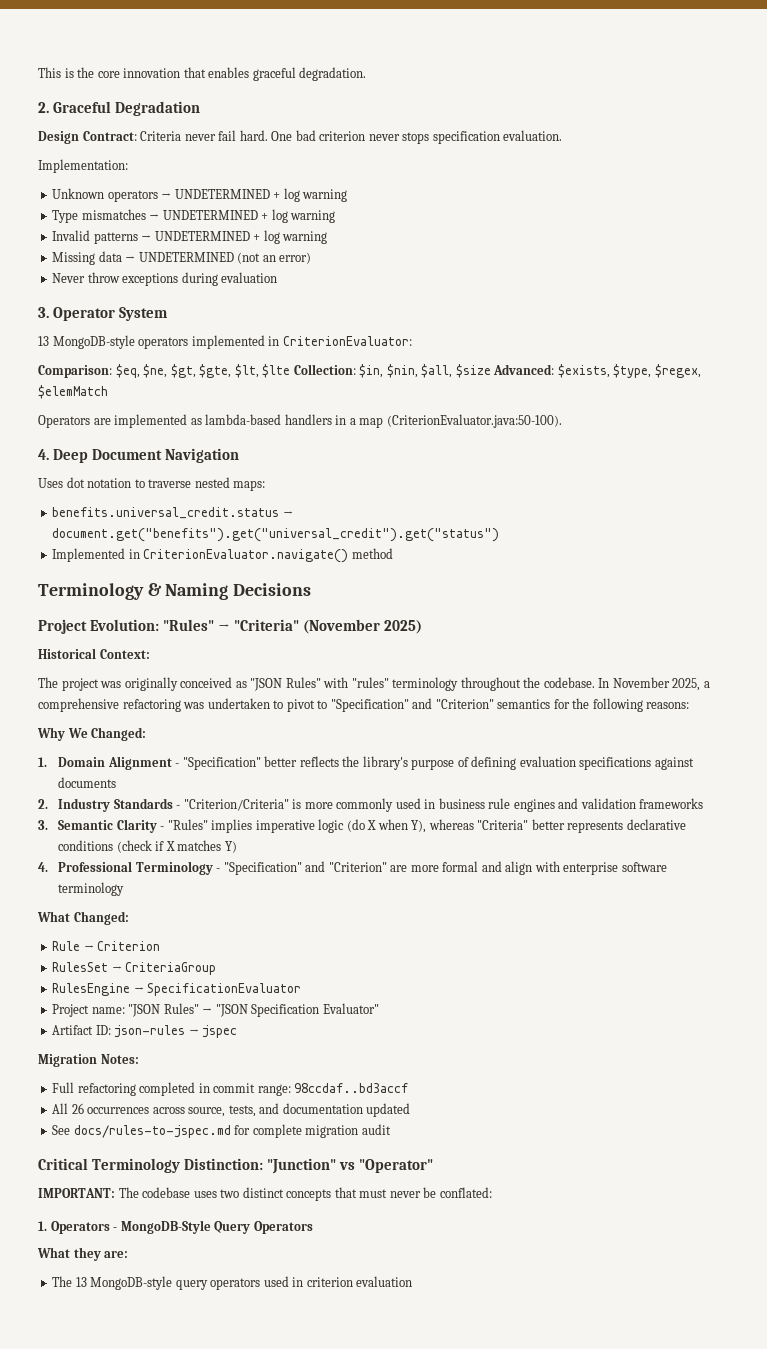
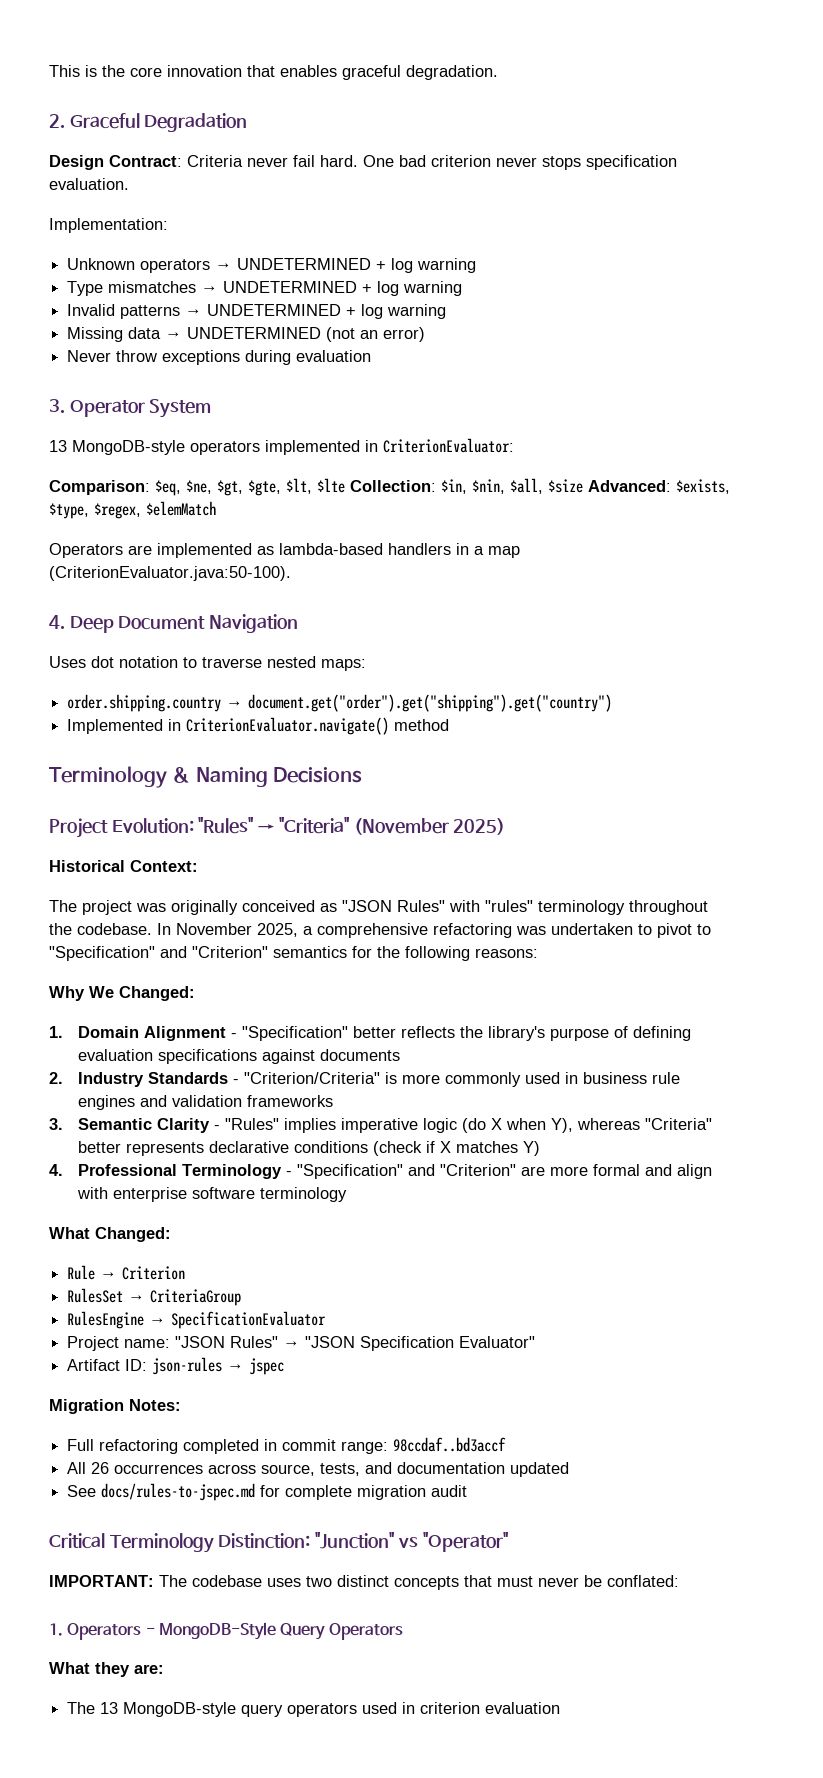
- benefits.universal_credit.status → document.get("benefits").get("universal_credit").get("status")
+ order.shipping.country → document.get("order").get("shipping").get("country")

